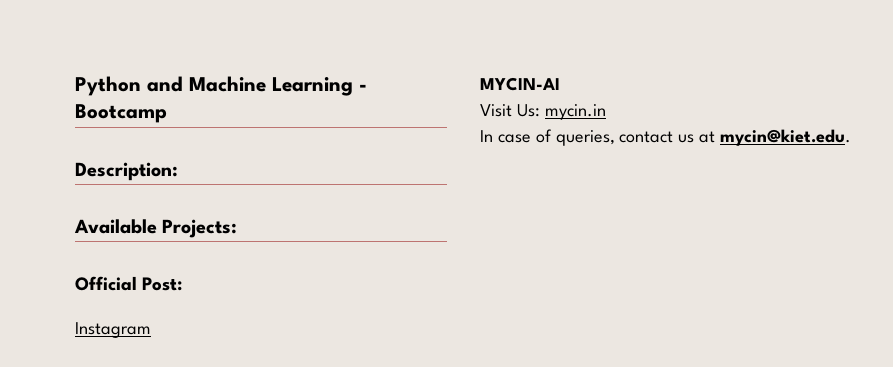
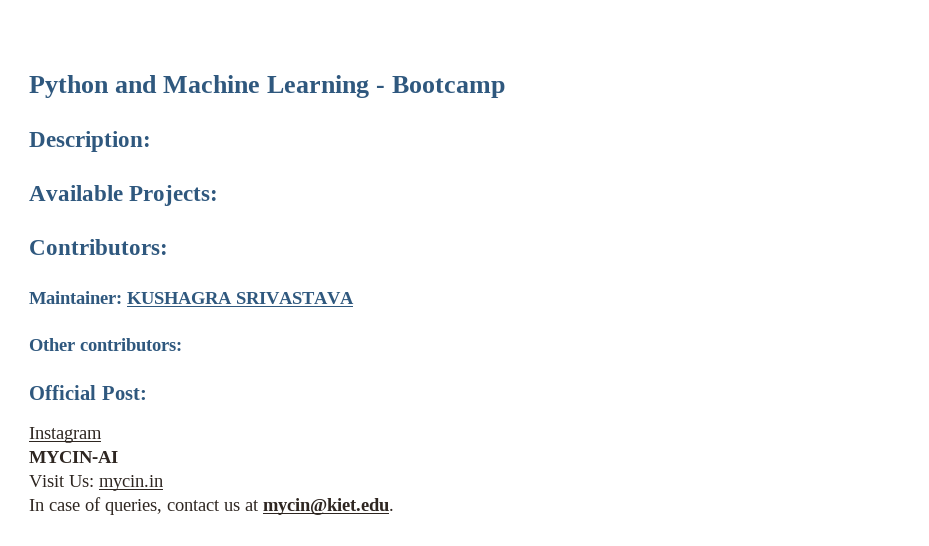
+ Contributors:
+ Maintainer: KUSHAGRA SRIVASTAVA
+ Other contributors:

